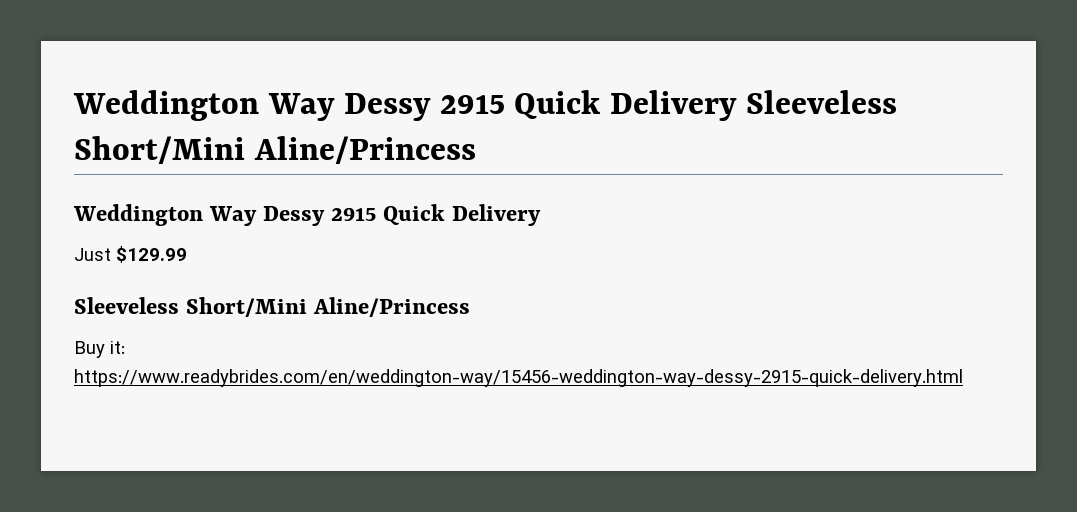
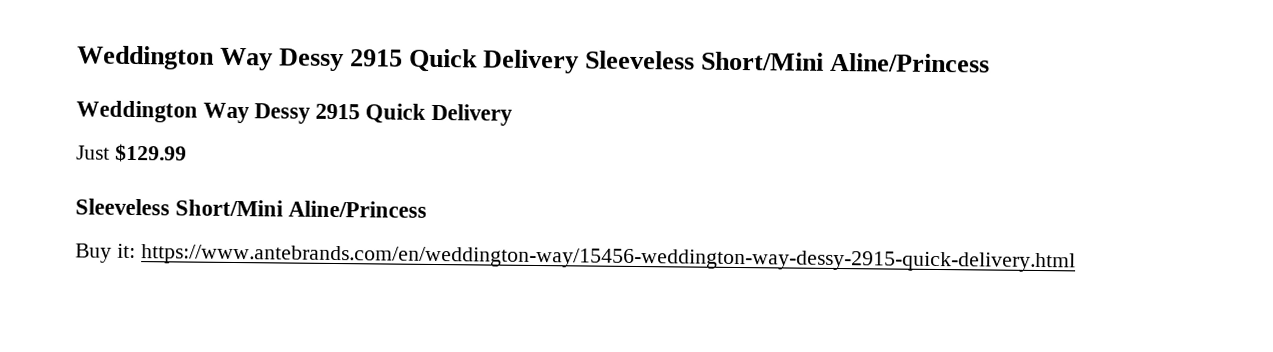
- Buy it: https://www.readybrides.com/en/weddington-way/15456-weddington-way-dessy-2915-quick-delivery.html
+ Buy it: https://www.antebrands.com/en/weddington-way/15456-weddington-way-dessy-2915-quick-delivery.html

